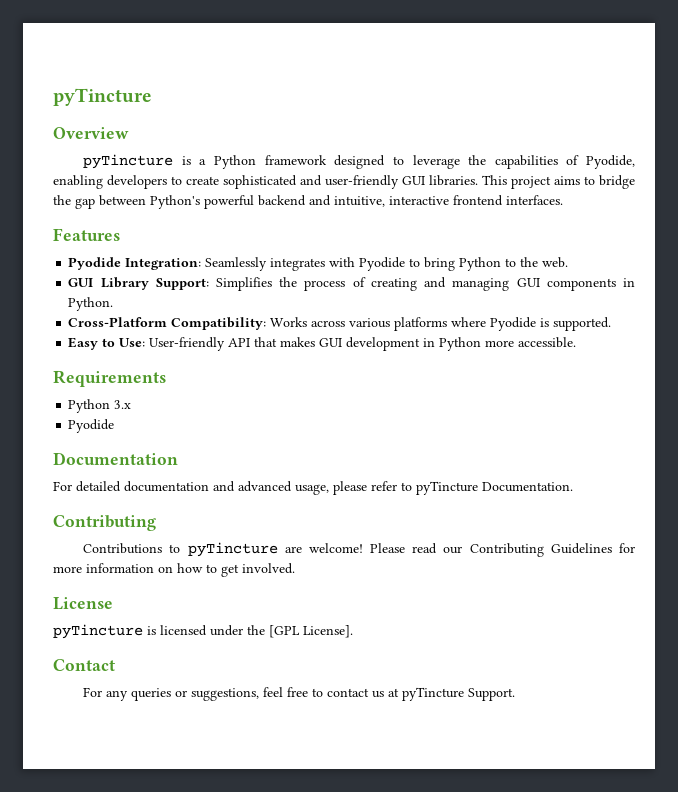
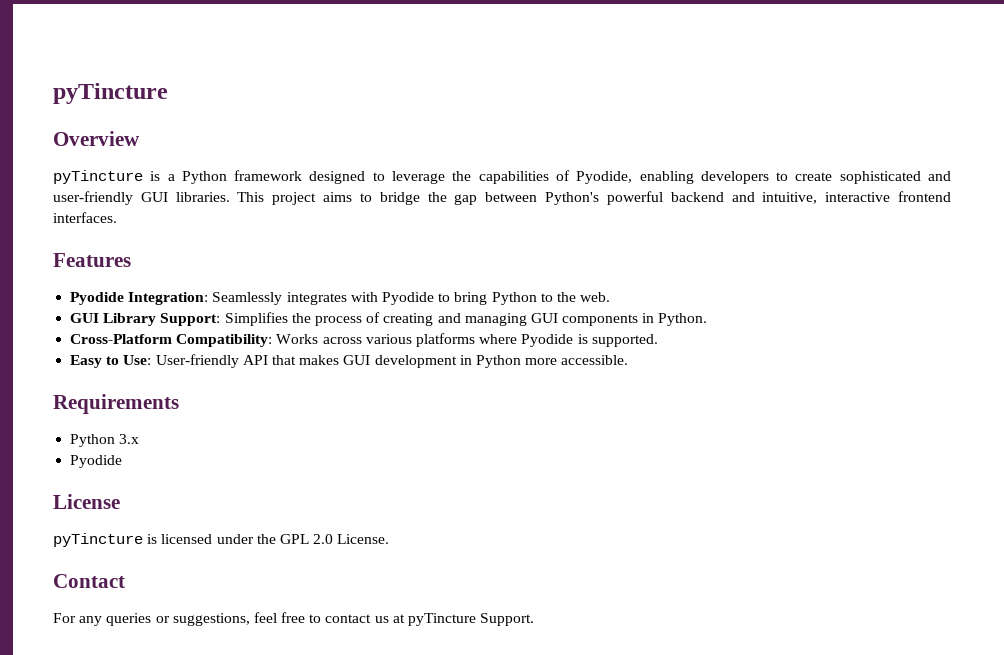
- Documentation
- For detailed documentation and advanced usage, please refer to pyTincture Documentation.
- Contributing
- Contributions to pyTincture are welcome! Please read our Contributing Guidelines for more information on how to get involved.
- pyTincture is licensed under the [GPL License].
+ pyTincture is licensed under the GPL 2.0 License.

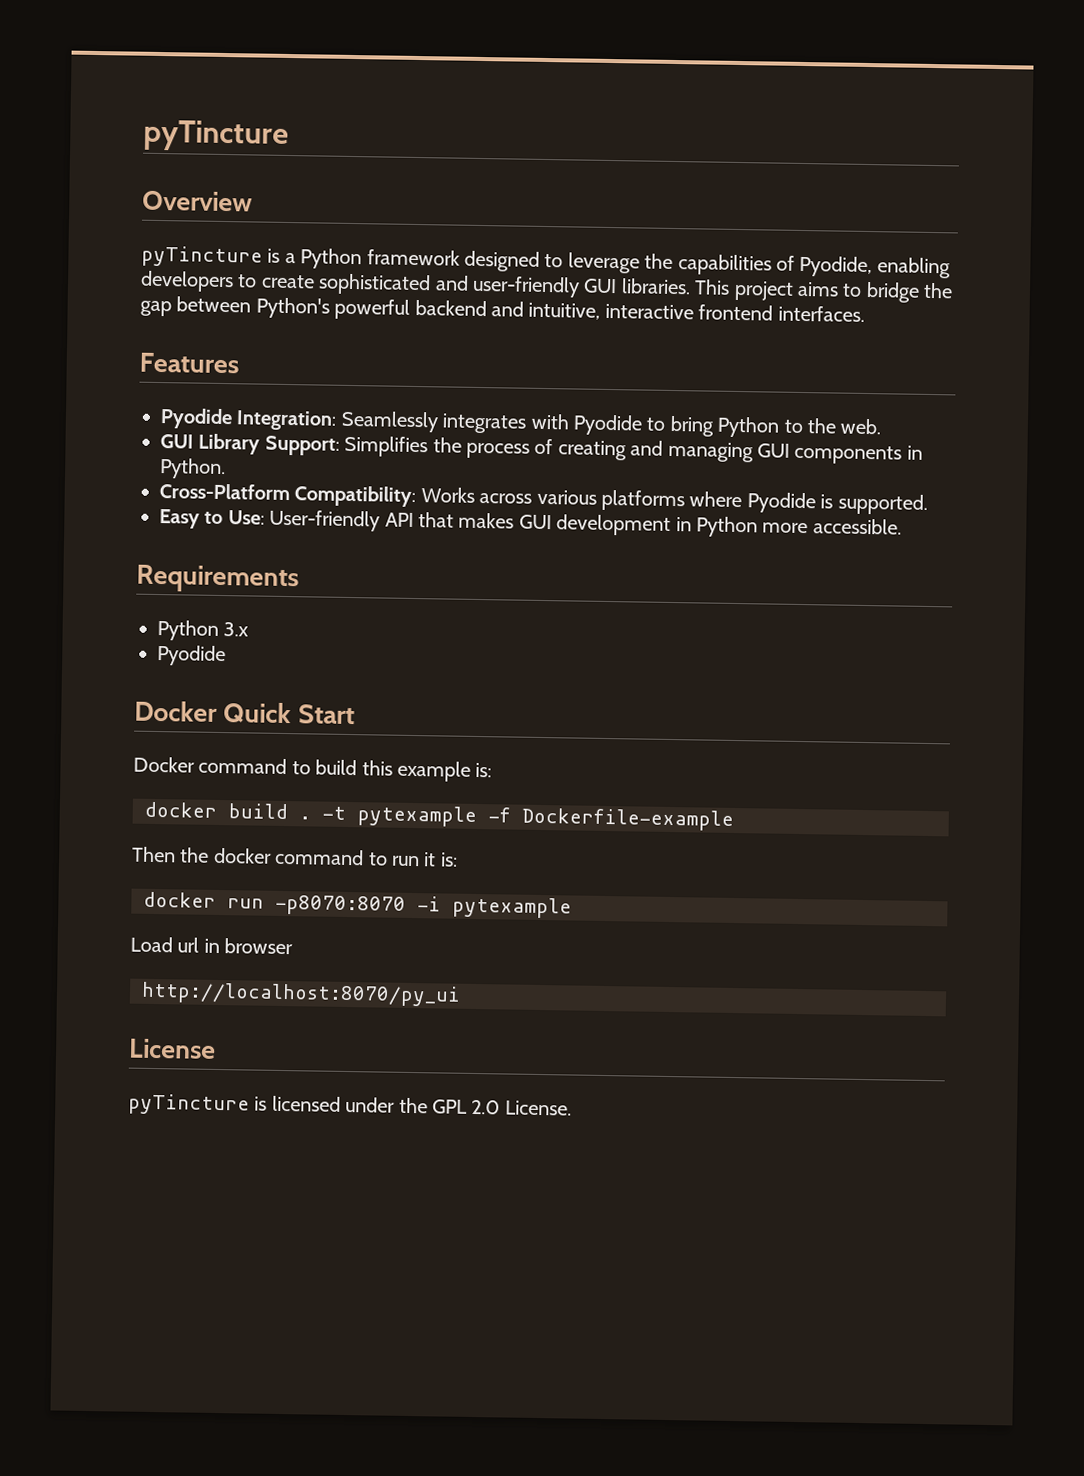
+ Docker Quick Start
+ Docker command to build this example is:
+ docker build . -t pytexample -f Dockerfile-example
+ Then the docker command to run it is:
+ docker run -p8070:8070 -i pytexample
+ Load url in browser
+ http://localhost:8070/py_ui
- Contact
- For any queries or suggestions, feel free to contact us at pyTincture Support.

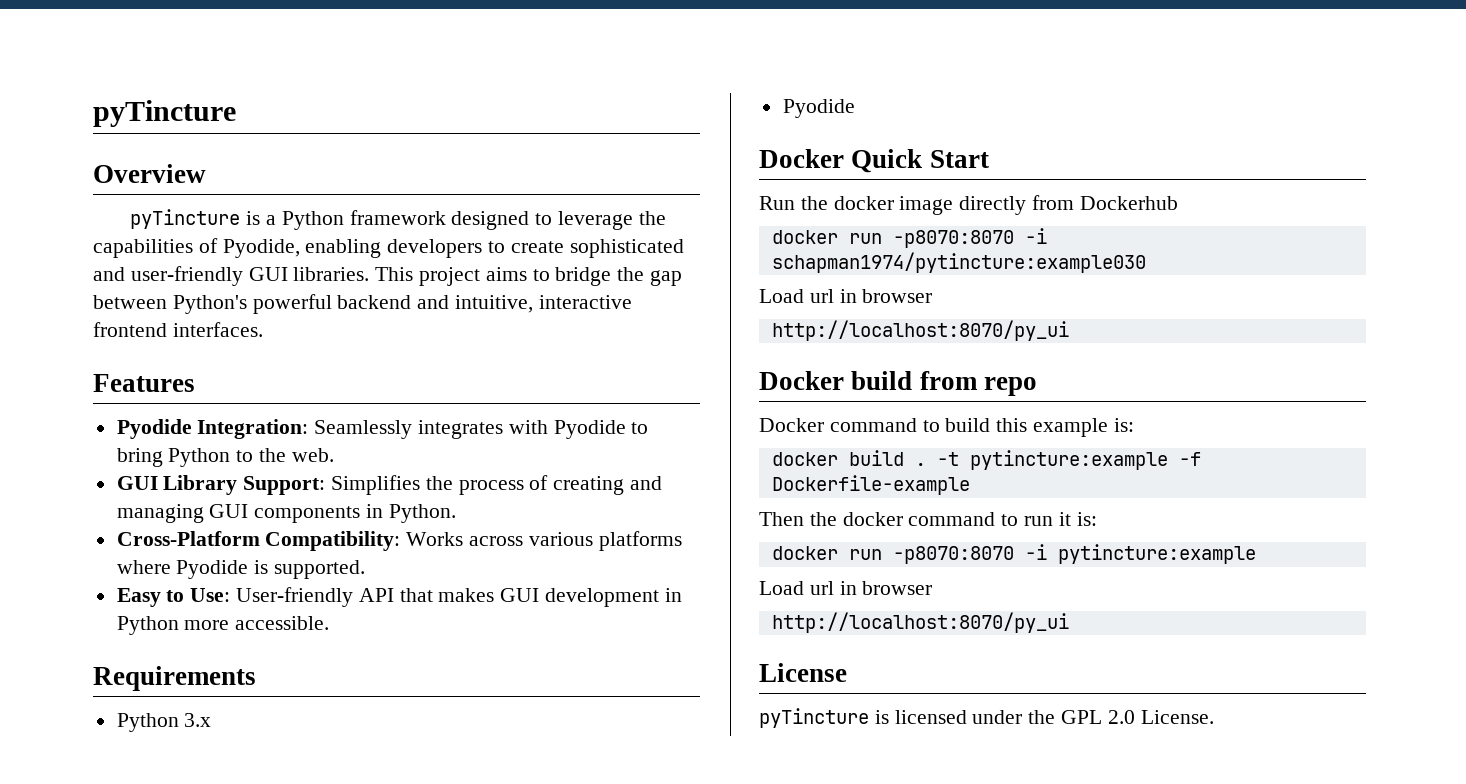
+ Run the docker image directly from Dockerhub
+ docker run -p8070:8070 -i schapman1974/pytincture:example030
+ Load url in browser
+ http://localhost:8070/py_ui
+ Docker build from repo
- -t pytexample -f Dockerfile-example
+ -t pytincture:example -f Dockerfile-example
- docker run -p8070:8070 -i pytexample
+ docker run -p8070:8070 -i pytincture:example

